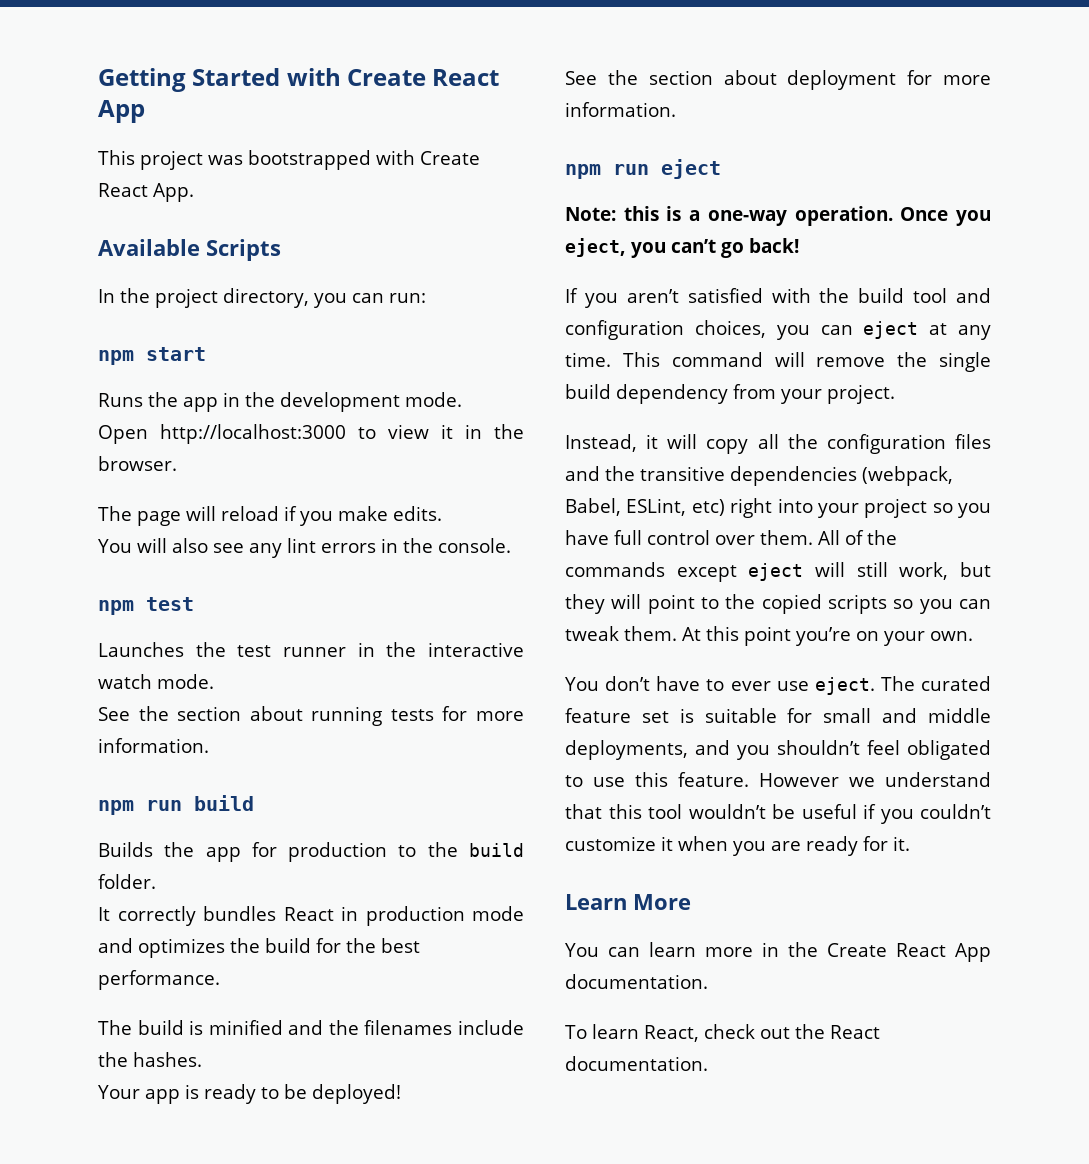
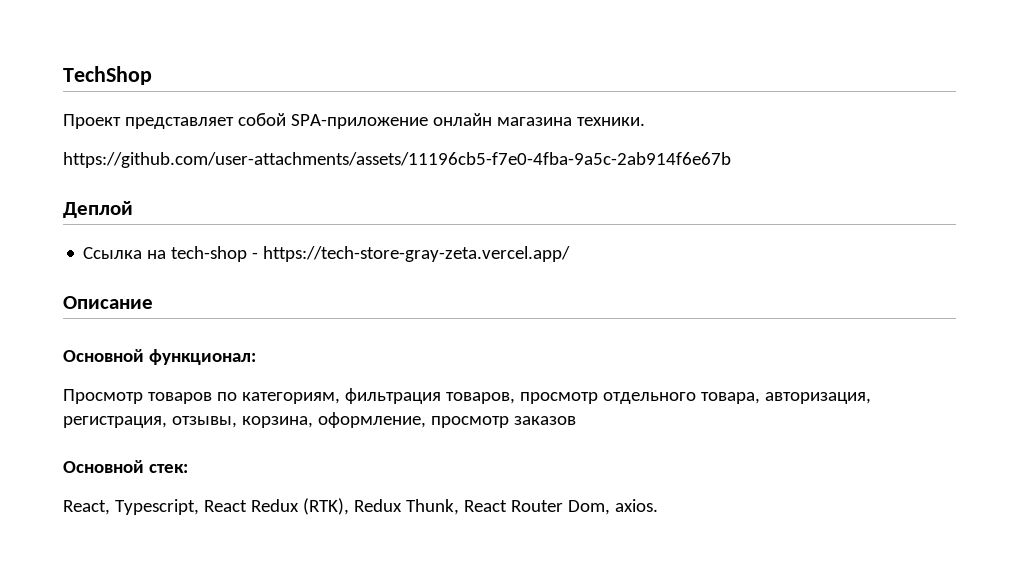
- Getting Started with Create React App
- This project was bootstrapped with Create React App.
- Available Scripts
- In the project directory, you can run:
- npm start
- Runs the app in the development mode.
- Open http://localhost:3000 to view it in the browser.
- The page will reload if you make edits.
- You will also see any lint errors in the console.
- npm test
- Launches the test runner in the interactive watch mode.
- See the section about running tests for more information.
- npm run build
- Builds the app for production to the build folder.
- It correctly bundles React in production mode and optimizes the build for the best performance.
- The build is minified and the filenames include the hashes.
- Your app is ready to be deployed!
- See the section about deployment for more information.
- npm run eject
- Note: this is a one-way operation. Once you eject, you can’t go back!
- If you aren’t satisfied with the build tool and configuration choices, you can eject at any time. This command will remove the single build dependency from your project.
- Instead, it will copy all the configuration files and the transitive dependencies (webpack, Babel, ESLint, etc) right into your project so you have full control over them. All of the commands except eject will still work, but they will point to the copied scripts so you can tweak them. At this point you’re on your own.
- You don’t have to ever use eject. The curated feature set is suitable for small and middle deployments, and you shouldn’t feel obligated to use this feature. However we understand that this tool wouldn’t be useful if you couldn’t customize it when you are ready for it.
- Learn More
- You can learn more in the Create React App documentation.
- To learn React, check out the React documentation.
+ TechShop
+ Проект представляет собой SPA-приложение онлайн магазина техники.
+ https://github.com/user-attachments/assets/11196cb5-f7e0-4fba-9a5c-2ab914f6e67b
+ Деплой
+ Ссылка на tech-shop - https://tech-store-gray-zeta.vercel.app/
+ Описание
+ Основной функционал:
+ Просмотр товаров по категориям, фильтрация товаров, просмотр отдельного товара, авторизация, регистрация, отзывы, корзина, оформление, просмотр заказов
+ Основной стек:
+ React, Typescript, React Redux (RTK), Redux Thunk, React Router Dom, axios.

